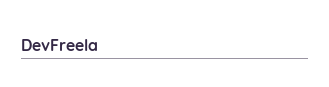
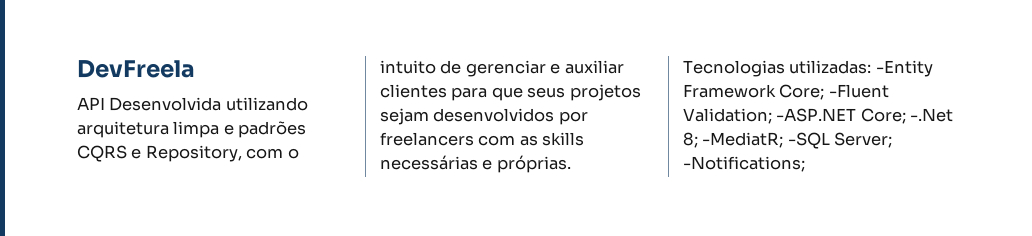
+ API Desenvolvida utilizando arquitetura limpa e padrões CQRS e Repository, com o intuito de gerenciar e auxiliar clientes para que seus projetos sejam desenvolvidos por freelancers com as skills necessárias e próprias. Tecnologias utilizadas: -Entity Framework Core; -Fluent Validation; -ASP.NET Core; -.Net 8; -MediatR; -SQL Server; -Notifications;

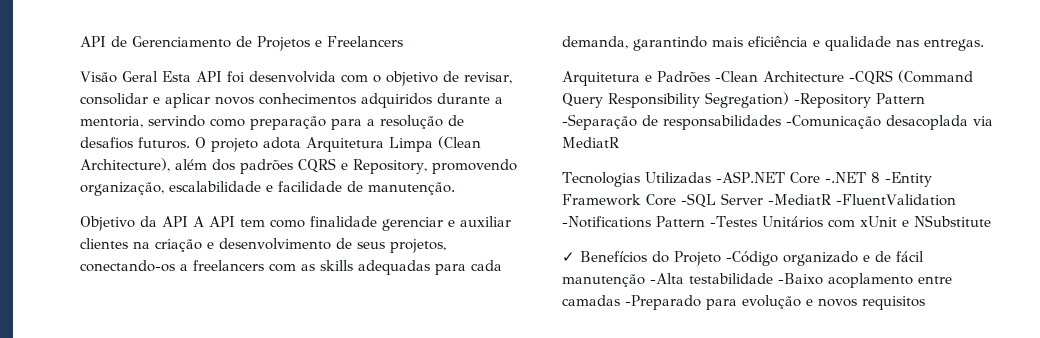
- DevFreela
- API Desenvolvida utilizando arquitetura limpa e padrões CQRS e Repository, com o intuito de gerenciar e auxiliar clientes para que seus projetos sejam desenvolvidos por freelancers com as skills necessárias e próprias. Tecnologias utilizadas: -Entity Framework Core; -Fluent Validation; -ASP.NET Core; -.Net 8; -MediatR; -SQL Server; -Notifications;
+ API de Gerenciamento de Projetos e Freelancers
+ Visão Geral Esta API foi desenvolvida com o objetivo de revisar, consolidar e aplicar novos conhecimentos adquiridos durante a mentoria, servindo como preparação para a resolução de desafios futuros. O projeto adota Arquitetura Limpa (Clean Architecture), além dos padrões CQRS e Repository, promovendo organização, escalabilidade e facilidade de manutenção.
+ Objetivo da API A API tem como finalidade gerenciar e auxiliar clientes na criação e desenvolvimento de seus projetos, conectando-os a freelancers com as skills adequadas para cada demanda, garantindo mais eficiência e qualidade nas entregas.
+ Arquitetura e Padrões -Clean Architecture -CQRS (Command Query Responsibility Segregation) -Repository Pattern -Separação de responsabilidades -Comunicação desacoplada via MediatR
+ Tecnologias Utilizadas -ASP.NET Core -.NET 8 -Entity Framework Core -SQL Server -MediatR -FluentValidation -Notifications Pattern -Testes Unitários com xUnit e NSubstitute
+ ✓ Benefícios do Projeto -Código organizado e de fácil manutenção -Alta testabilidade -Baixo acoplamento entre camadas -Preparado para evolução e novos requisitos

